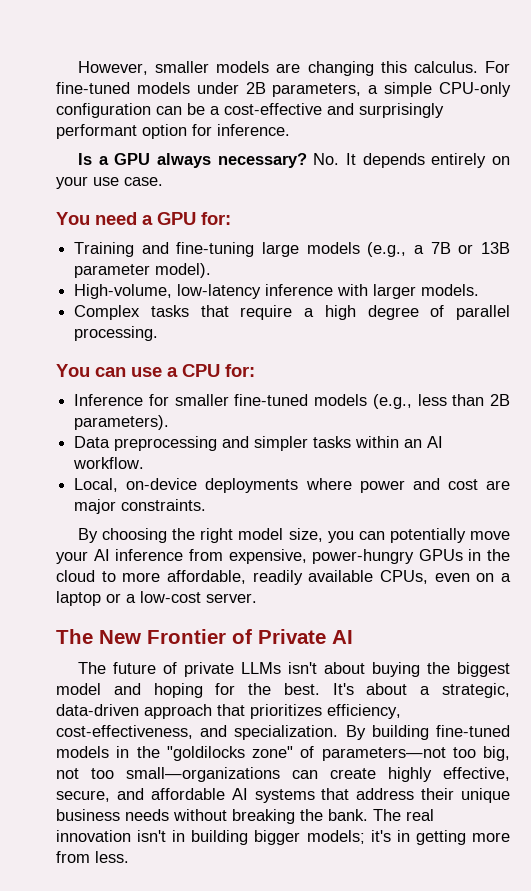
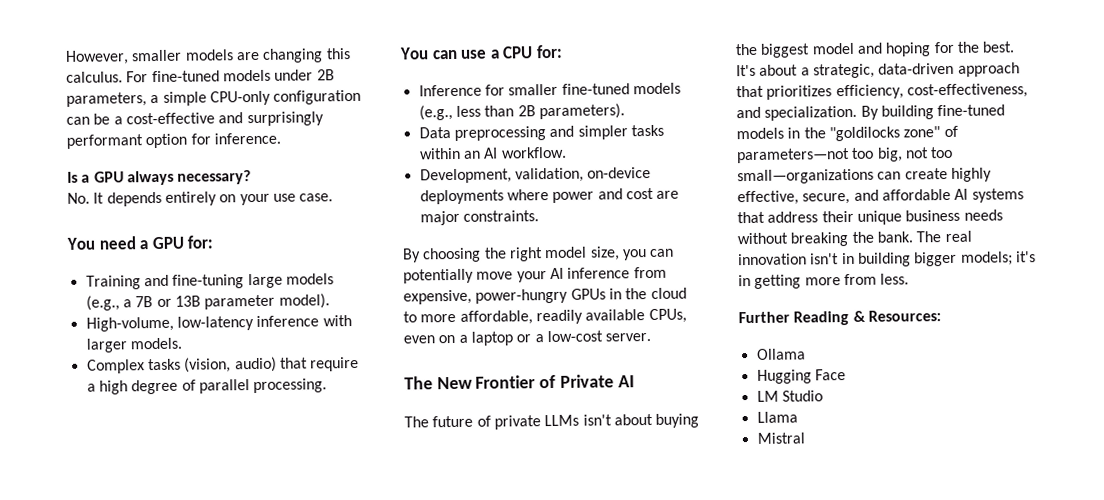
- Is a GPU always necessary? No. It depends entirely on your use case.
+ Is a GPU always necessary?
+ No. It depends entirely on your use case.
- Complex tasks that require a high degree of parallel processing.
+ Complex tasks (vision, audio) that require a high degree of parallel processing.
- Local, on-device deployments where power and cost are major constraints.
+ Development, validation, on-device deployments where power and cost are major constraints.
+ Further Reading & Resources:
+ Ollama
+ Hugging Face
+ LM Studio
+ Llama
+ Mistral

